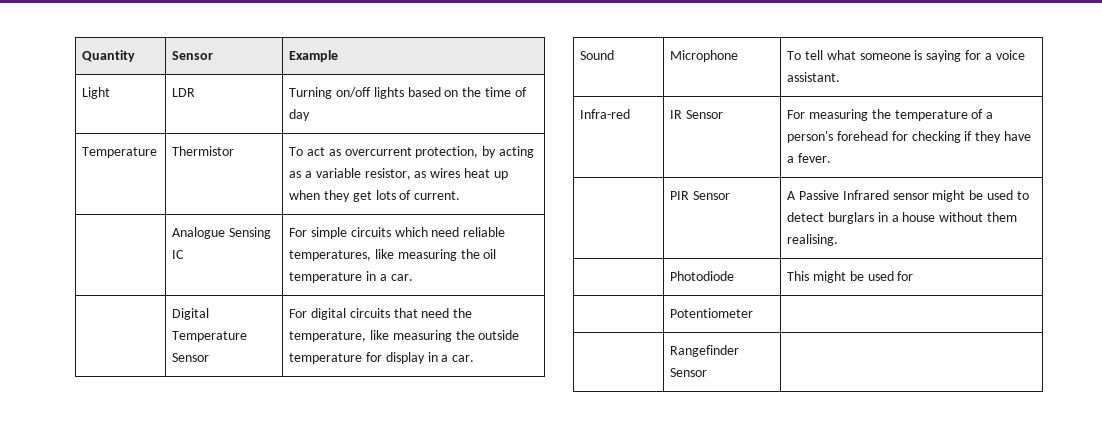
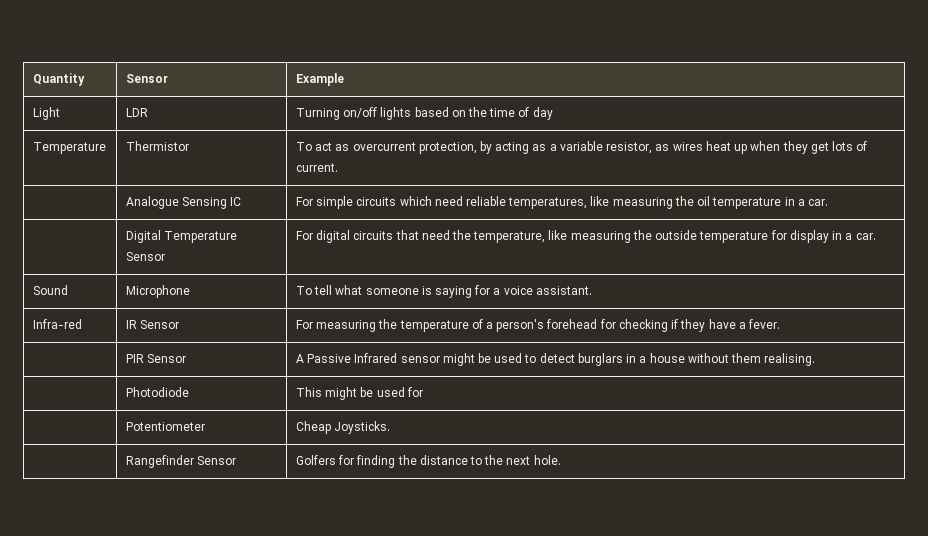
- | Potentiometer |
+ | Potentiometer | Cheap Joysticks.
- | Rangefinder Sensor |
+ | Rangefinder Sensor | Golfers for finding the distance to the next hole.

